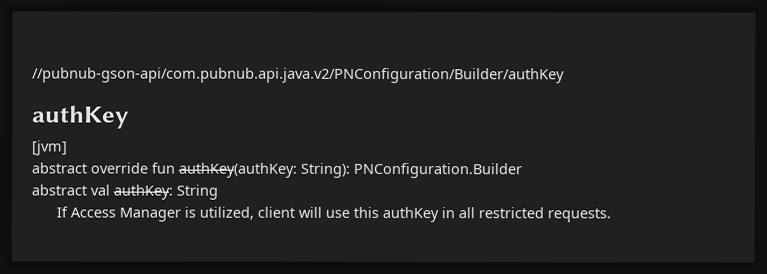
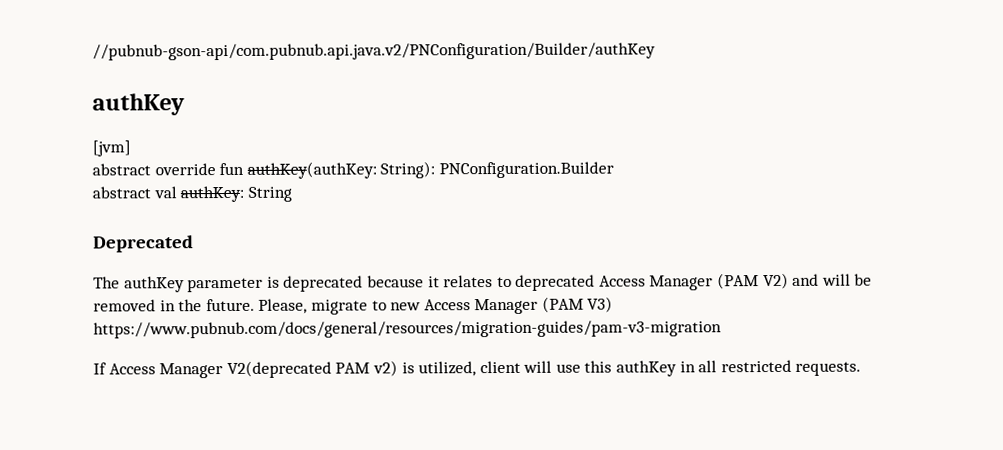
+ Deprecated
+ The authKey parameter is deprecated because it relates to deprecated Access Manager (PAM V2) and will be removed in the future. Please, migrate to new Access Manager (PAM V3) https://www.pubnub.com/docs/general/resources/migration-guides/pam-v3-migration
- If Access Manager is utilized, client will use this authKey in all restricted requests.
+ If Access Manager V2(deprecated PAM v2) is utilized, client will use this authKey in all restricted requests.

